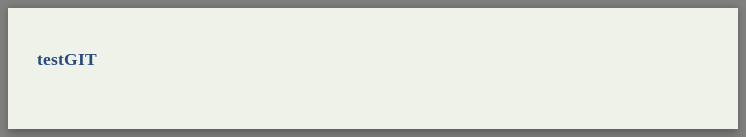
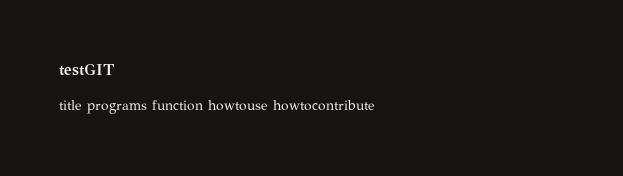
+ title programs function howtouse howtocontribute

